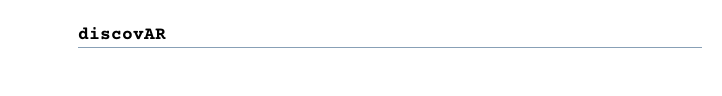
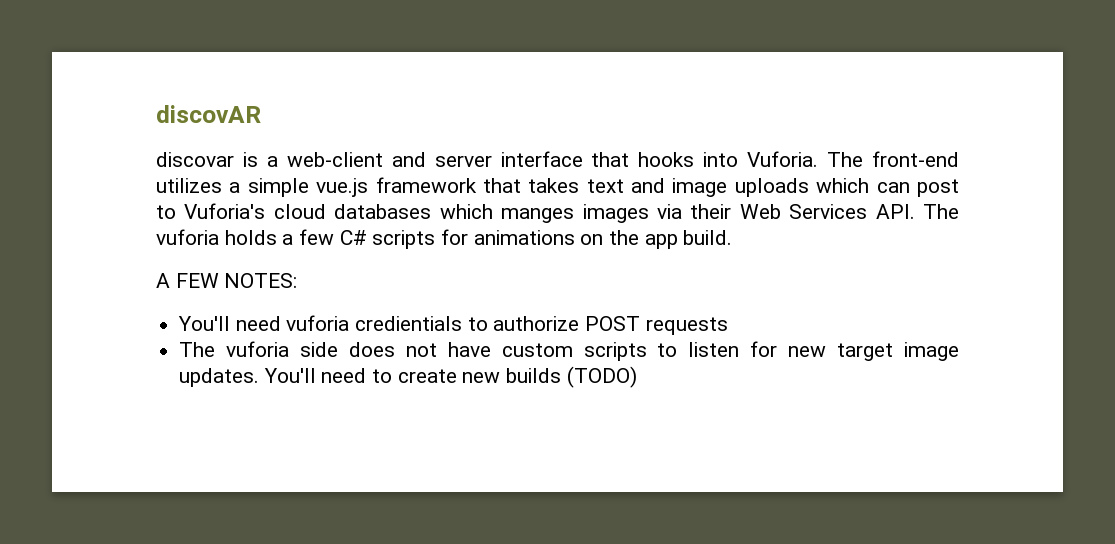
+ discovar is a web-client and server interface that hooks into Vuforia. The front-end utilizes a simple vue.js framework that takes text and image uploads which can post to Vuforia's cloud databases which manges images via their Web Services API. The vuforia holds a few C# scripts for animations on the app build.
+ A FEW NOTES:
+ You'll need vuforia credientials to authorize POST requests
+ The vuforia side does not have custom scripts to listen for new target image updates. You'll need to create new builds (TODO)

